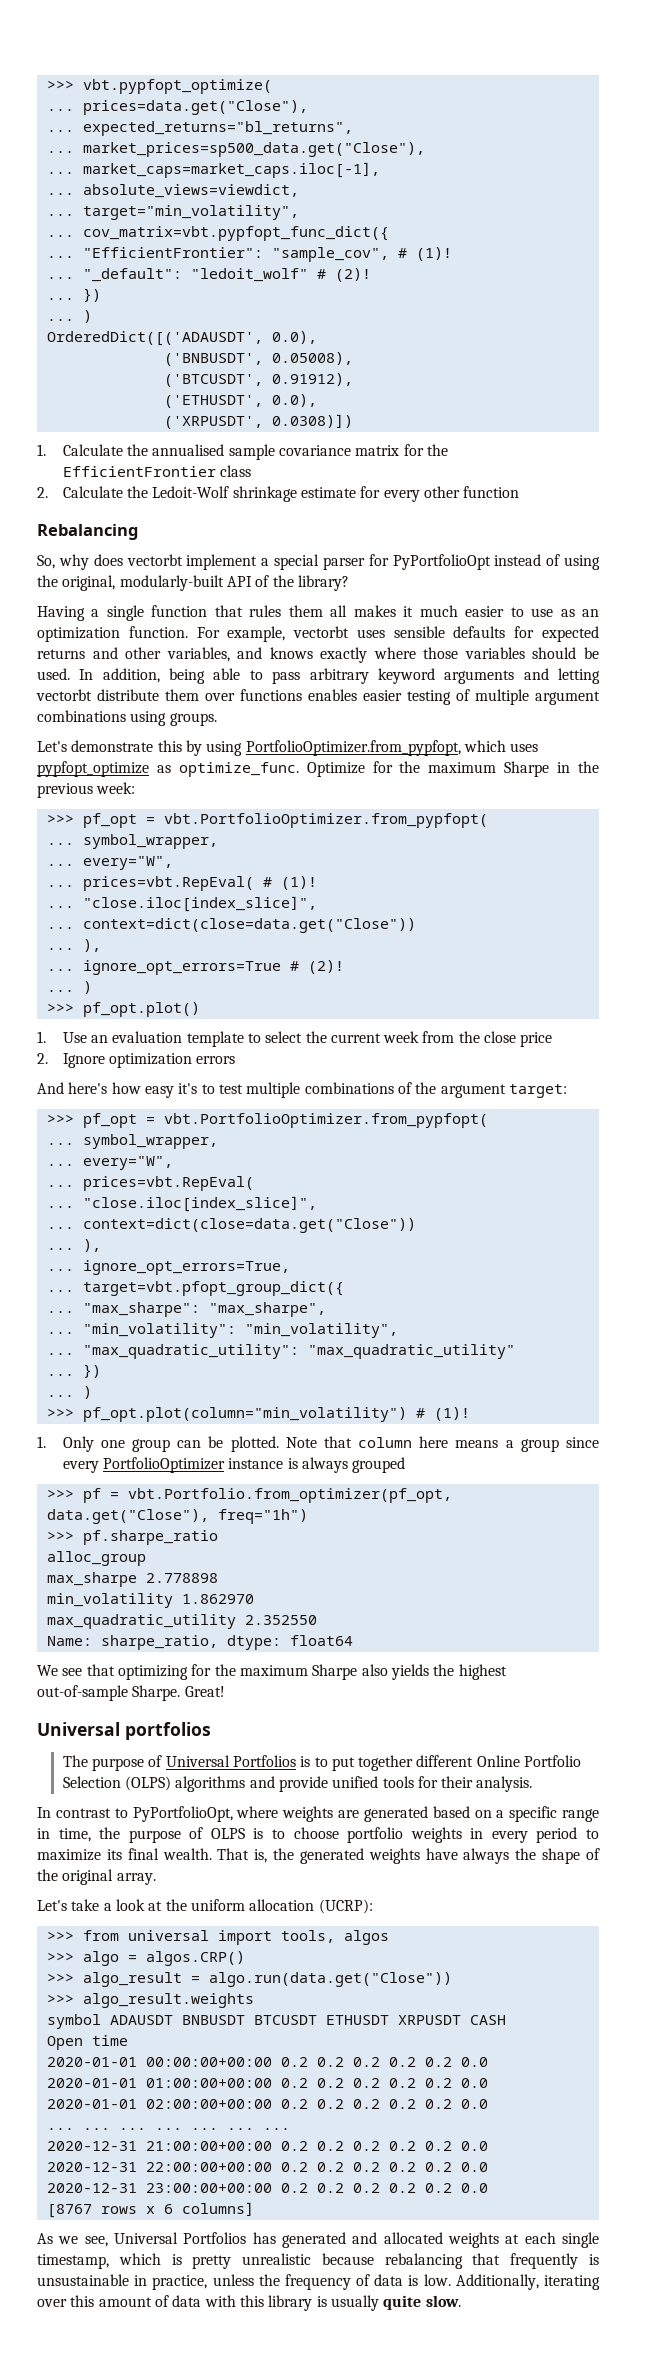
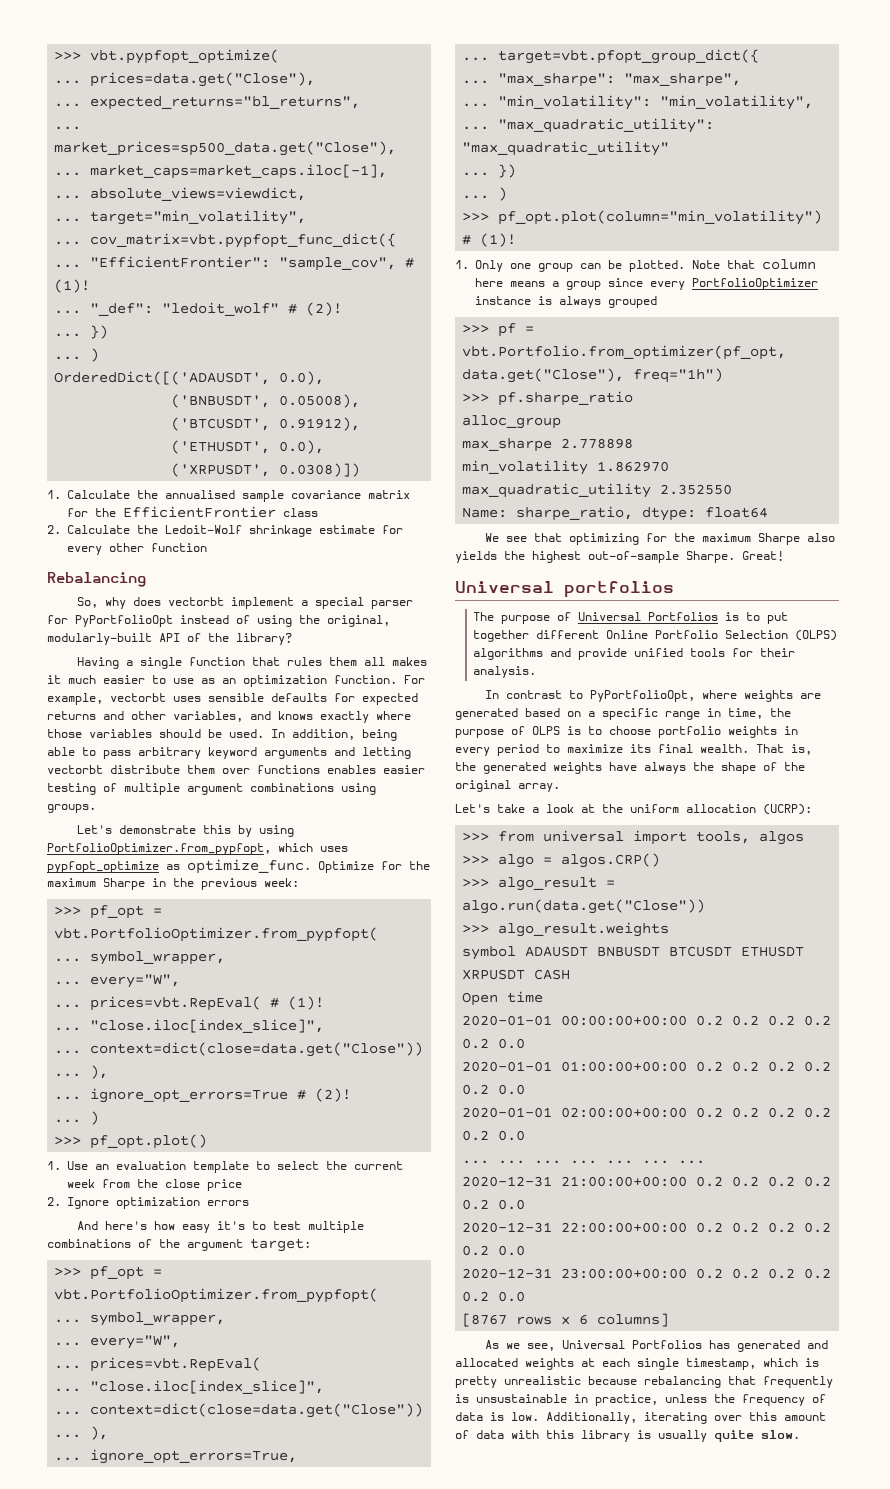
- "_default": "ledoit_wolf" # (2)!
+ "_def": "ledoit_wolf" # (2)!

